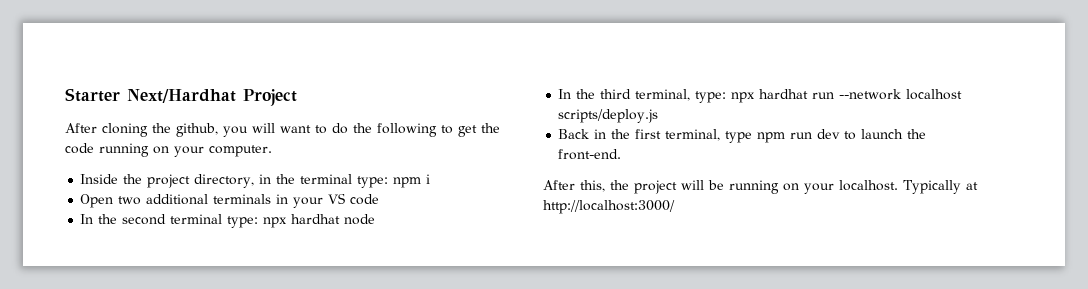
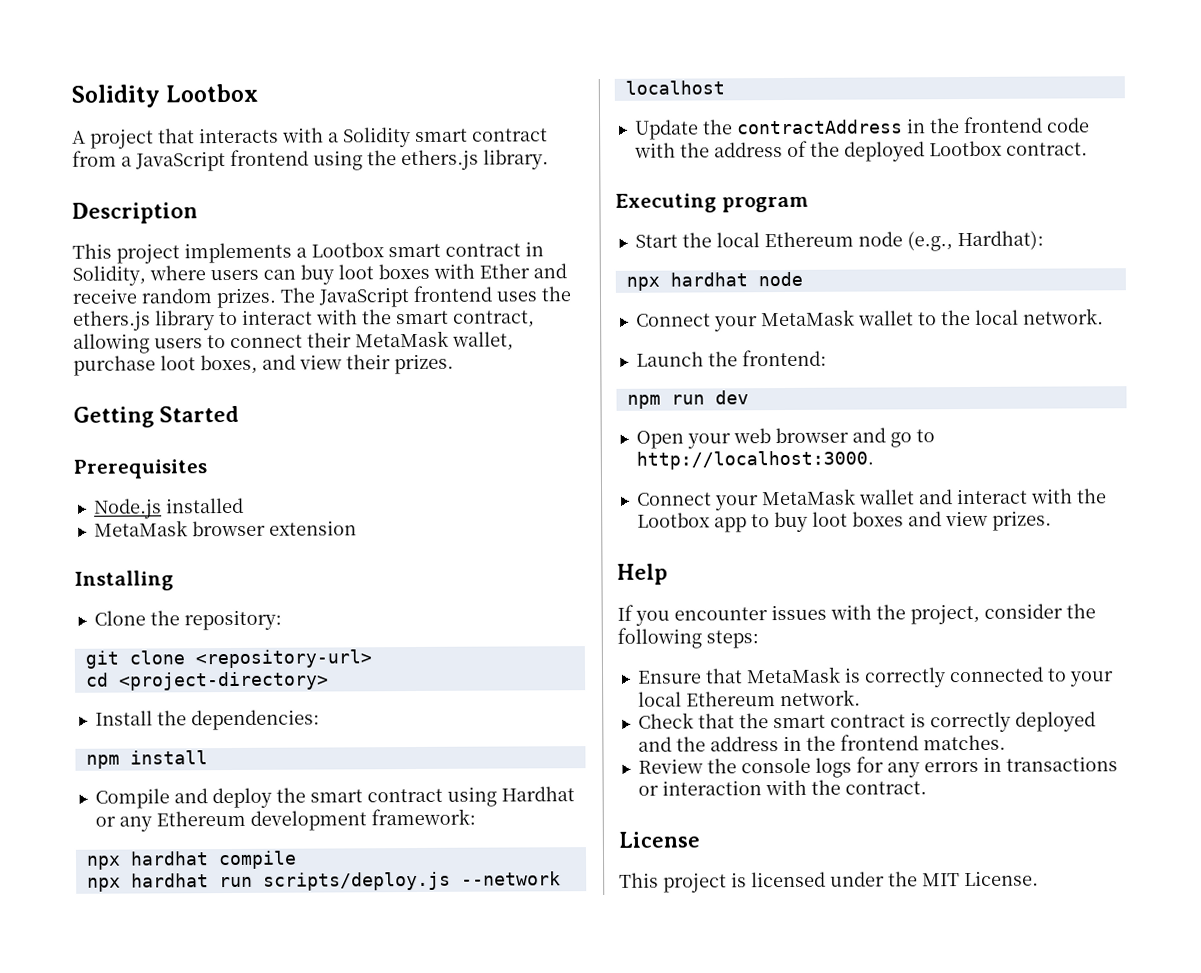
- Starter Next/Hardhat Project
- After cloning the github, you will want to do the following to get the code running on your computer.
- Inside the project directory, in the terminal type: npm i
- Open two additional terminals in your VS code
- In the second terminal type: npx hardhat node
- In the third terminal, type: npx hardhat run --network localhost scripts/deploy.js
- Back in the first terminal, type npm run dev to launch the front-end.
- After this, the project will be running on your localhost. Typically at http://localhost:3000/
+ Solidity Lootbox
+ A project that interacts with a Solidity smart contract from a JavaScript frontend using the ethers.js library.
+ Description
+ This project implements a Lootbox smart contract in Solidity, where users can buy loot boxes with Ether and receive random prizes. The JavaScript frontend uses the ethers.js library to interact with the smart contract, allowing users to connect their MetaMask wallet, purchase loot boxes, and view their prizes.
+ Getting Started
+ Prerequisites
+ Node.js installed
+ MetaMask browser extension
+ Installing
+ Clone the repository:
+ git clone <repository-url>
+ cd <project-directory>
+ Install the dependencies:
+ npm install
+ Compile and deploy the smart contract using Hardhat or any Ethereum development framework:
+ npx hardhat compile
+ npx hardhat run scripts/deploy.js --network localhost
+ Update the contractAddress in the frontend code with the address of the deployed Lootbox contract.
+ Executing program
+ Start the local Ethereum node (e.g., Hardhat):
+ npx hardhat node
+ Connect your MetaMask wallet to the local network.
+ Launch the frontend:
+ npm run dev
+ Open your web browser and go to http://localhost:3000.
+ Connect your MetaMask wallet and interact with the Lootbox app to buy loot boxes and view prizes.
+ Help
+ If you encounter issues with the project, consider the following steps:
+ Ensure that MetaMask is correctly connected to your local Ethereum network.
+ Check that the smart contract is correctly deployed and the address in the frontend matches.
+ Review the console logs for any errors in transactions or interaction with the contract.
+ License
+ This project is licensed under the MIT License.

